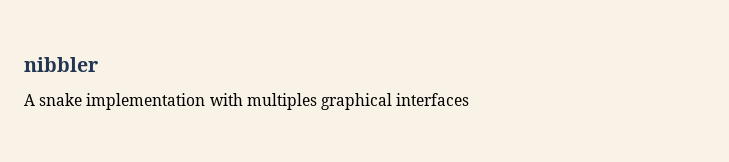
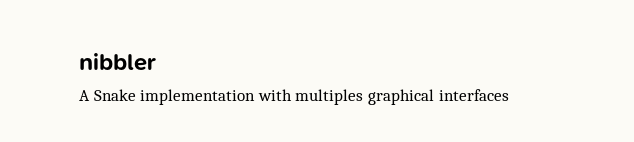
- A snake implementation with multiples graphical interfaces
+ A Snake implementation with multiples graphical interfaces

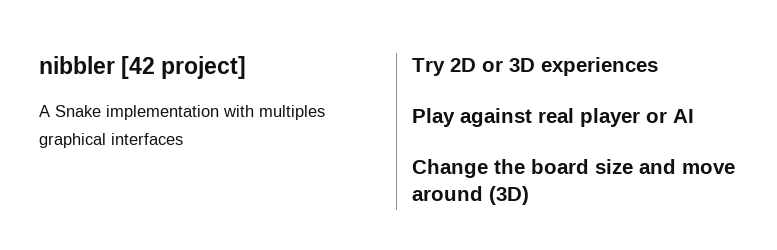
- nibbler
+ nibbler [42 project]
+ Try 2D or 3D experiences
+ Play against real player or AI
+ Change the board size and move around (3D)

